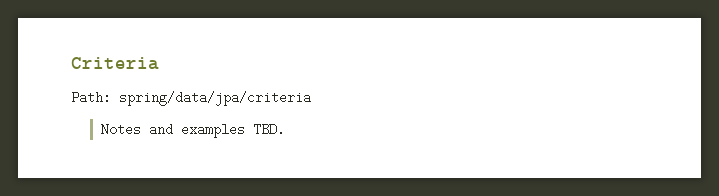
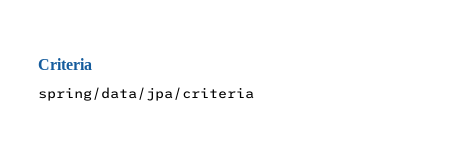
- Path: spring/data/jpa/criteria
+ spring/data/jpa/criteria
- Notes and examples TBD.

